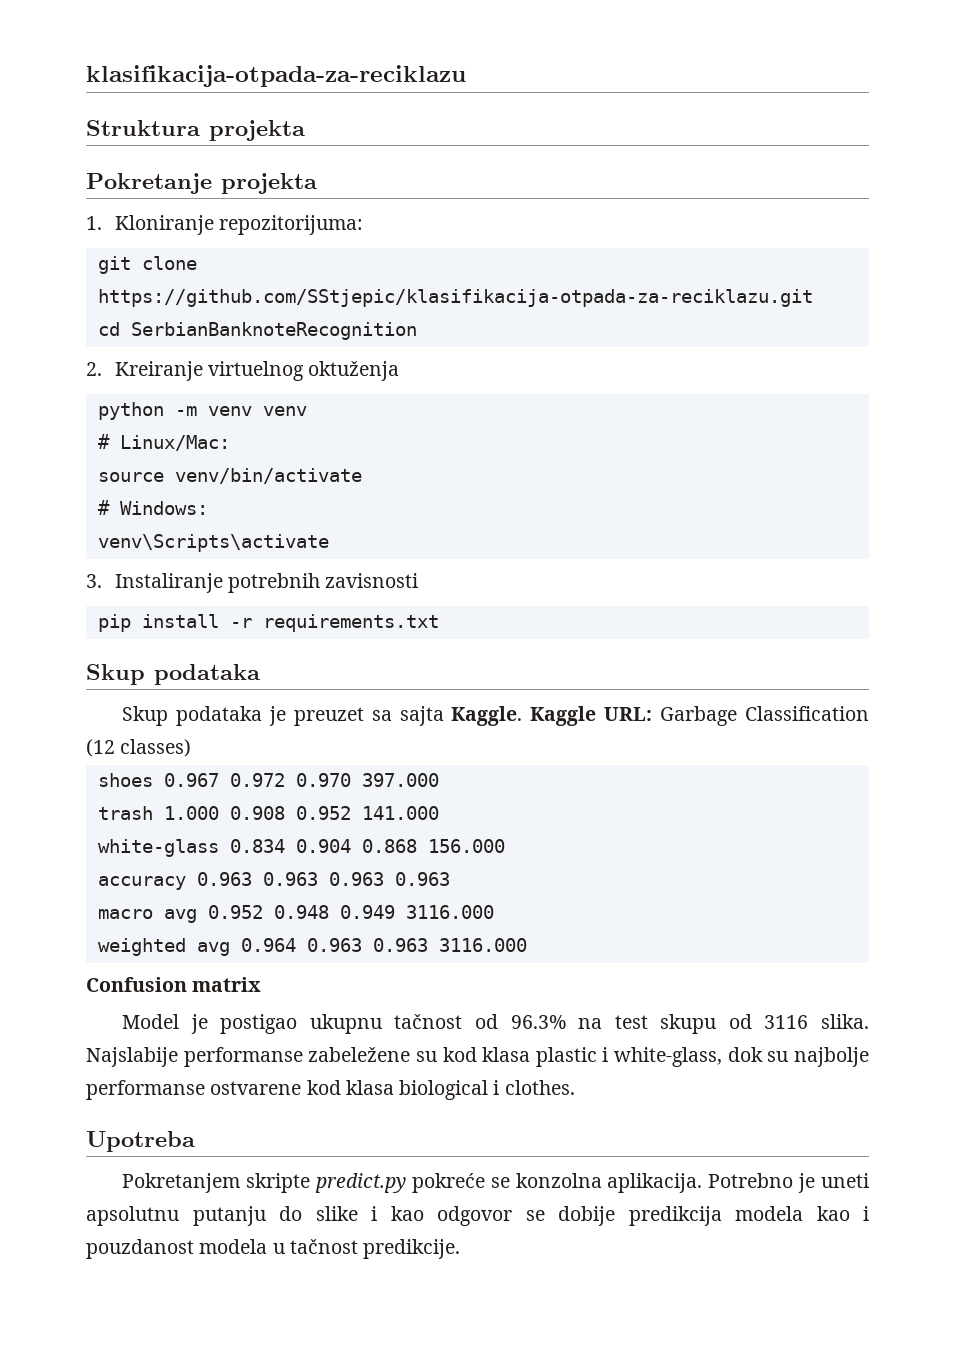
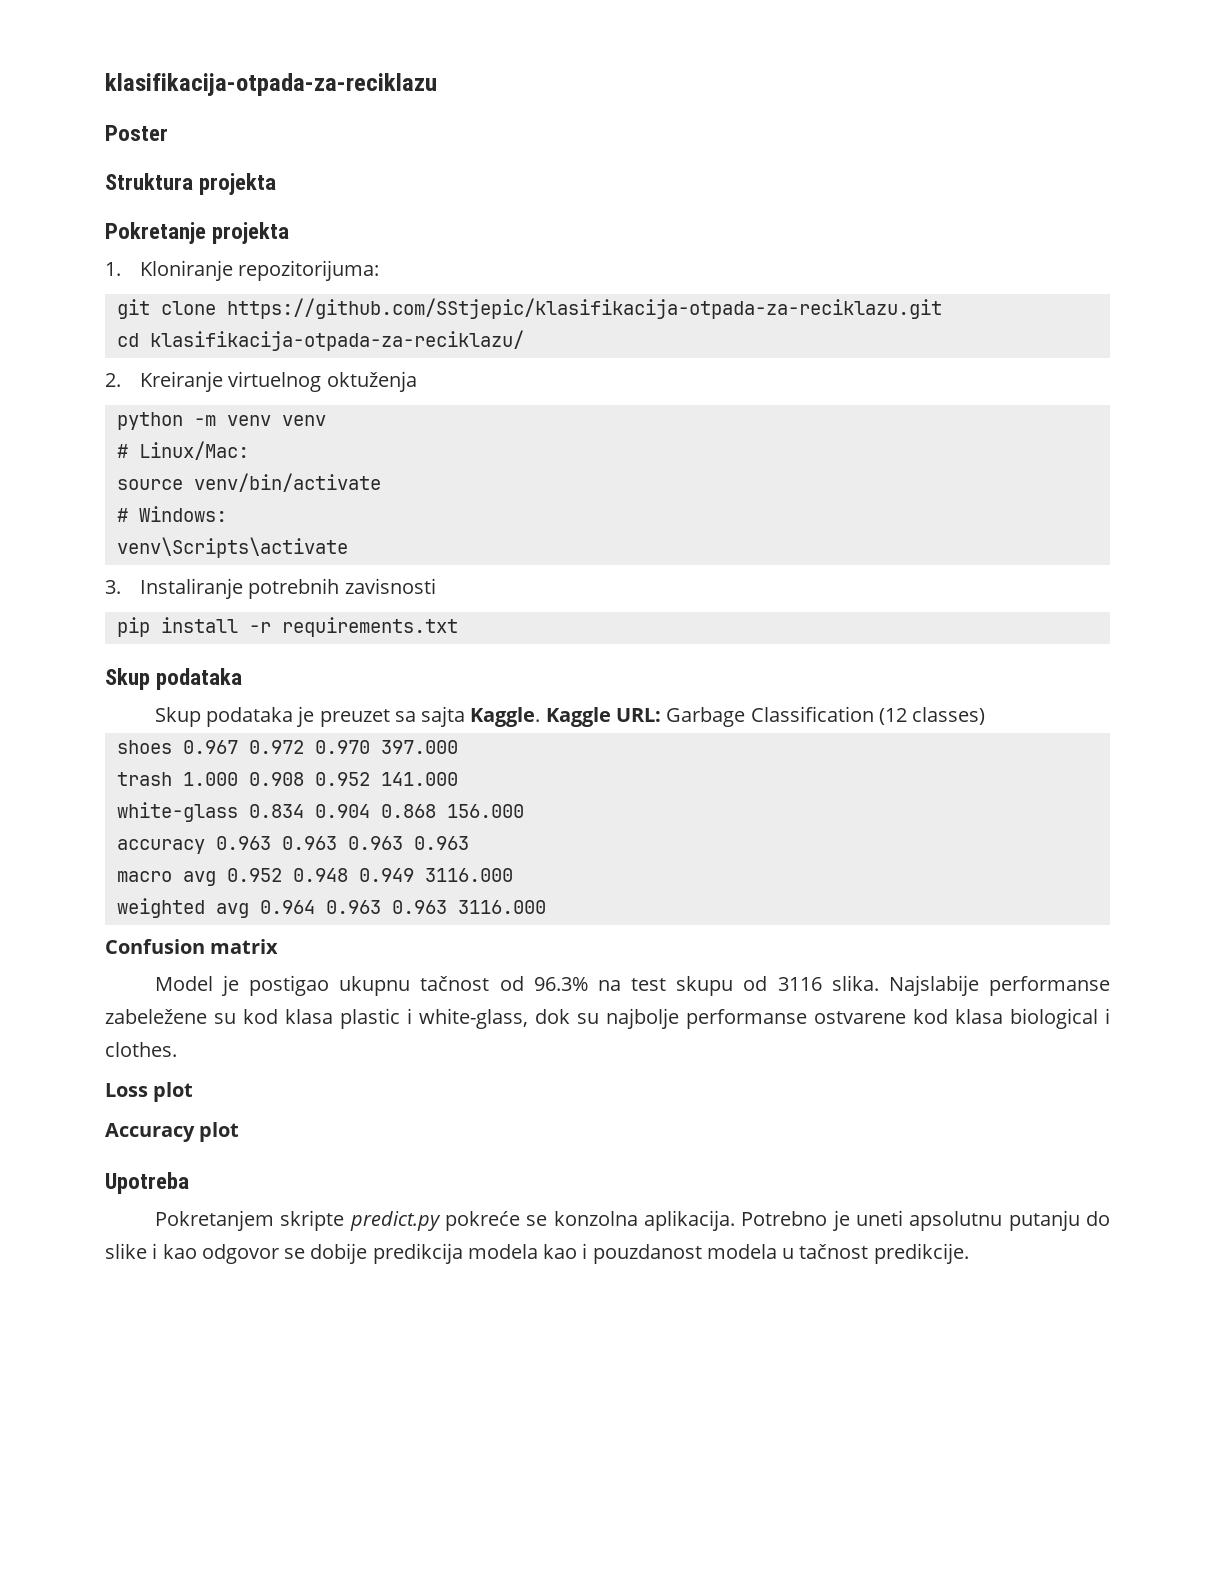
+ Poster
- cd SerbianBanknoteRecognition
+ cd klasifikacija-otpada-za-reciklazu/
+ Loss plot
+ Accuracy plot

